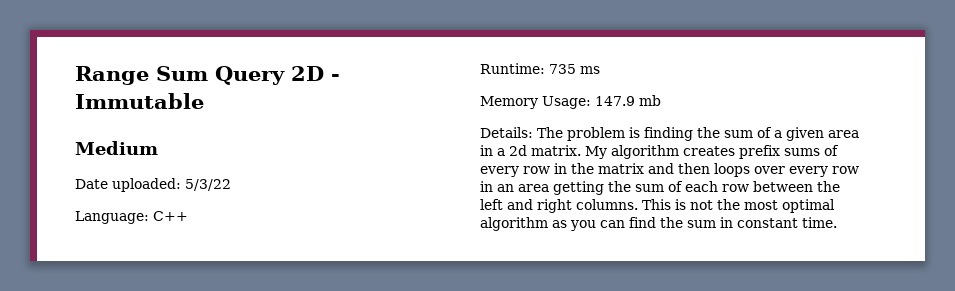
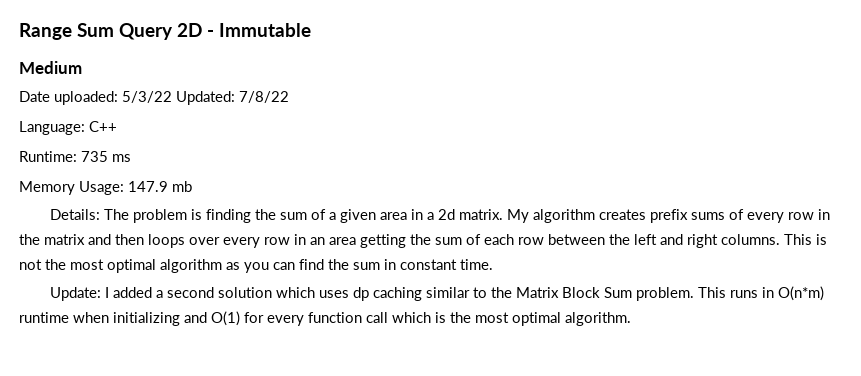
- Date uploaded: 5/3/22
+ Date uploaded: 5/3/22 Updated: 7/8/22
+ Update: I added a second solution which uses dp caching similar to the Matrix Block Sum problem. This runs in O(n*m) runtime when initializing and O(1) for every function call which is the most optimal algorithm.

